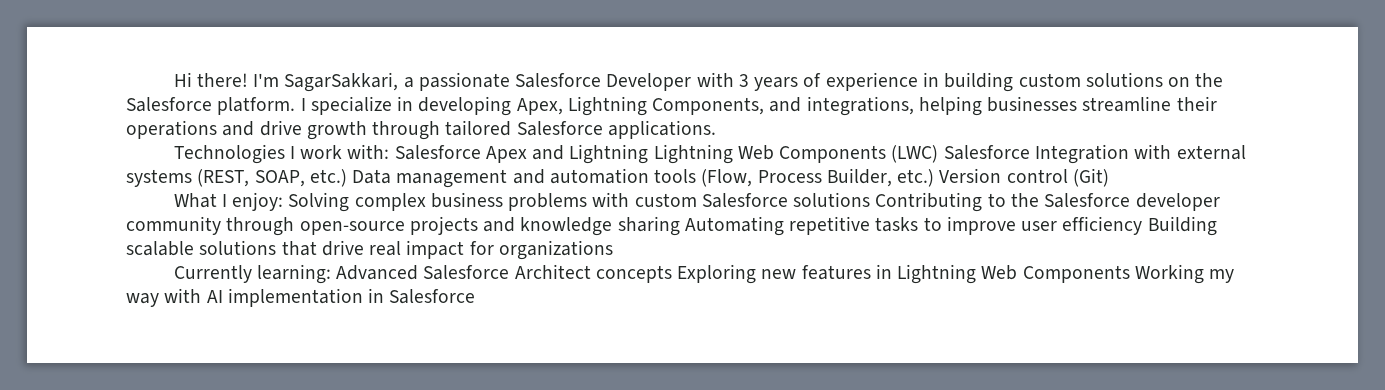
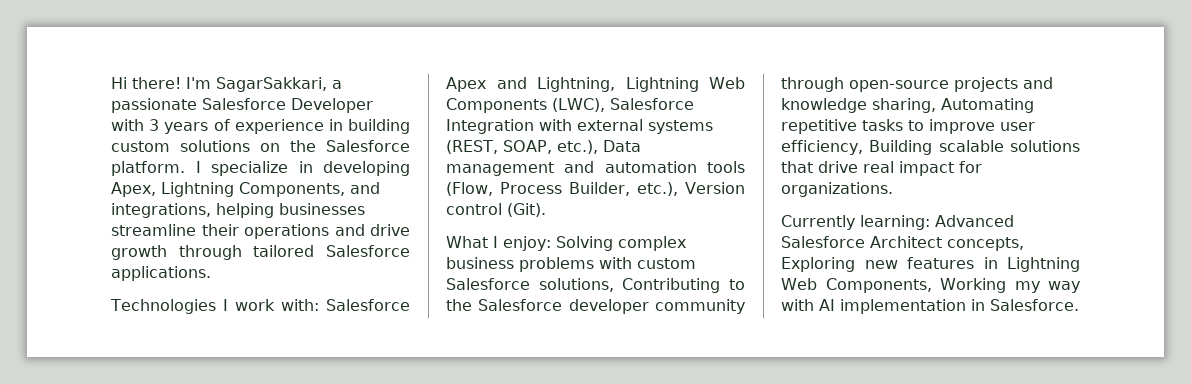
- Technologies I work with: Salesforce Apex and Lightning Lightning Web Components (LWC) Salesforce Integration with external systems (REST, SOAP, etc.) Data management and automation tools (Flow, Process Builder, etc.) Version control (Git)
+ Technologies I work with: Salesforce Apex and Lightning, Lightning Web Components (LWC), Salesforce Integration with external systems (REST, SOAP, etc.), Data management and automation tools (Flow, Process Builder, etc.), Version control (Git).
- What I enjoy: Solving complex business problems with custom Salesforce solutions Contributing to the Salesforce developer community through open-source projects and knowledge sharing Automating repetitive tasks to improve user efficiency Building scalable solutions that drive real impact for organizations
+ What I enjoy: Solving complex business problems with custom Salesforce solutions, Contributing to the Salesforce developer community through open-source projects and knowledge sharing, Automating repetitive tasks to improve user efficiency, Building scalable solutions that drive real impact for organizations.
- Currently learning: Advanced Salesforce Architect concepts Exploring new features in Lightning Web Components Working my way with AI implementation in Salesforce
+ Currently learning: Advanced Salesforce Architect concepts, Exploring new features in Lightning Web Components, Working my way with AI implementation in Salesforce.

